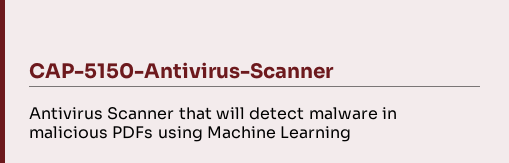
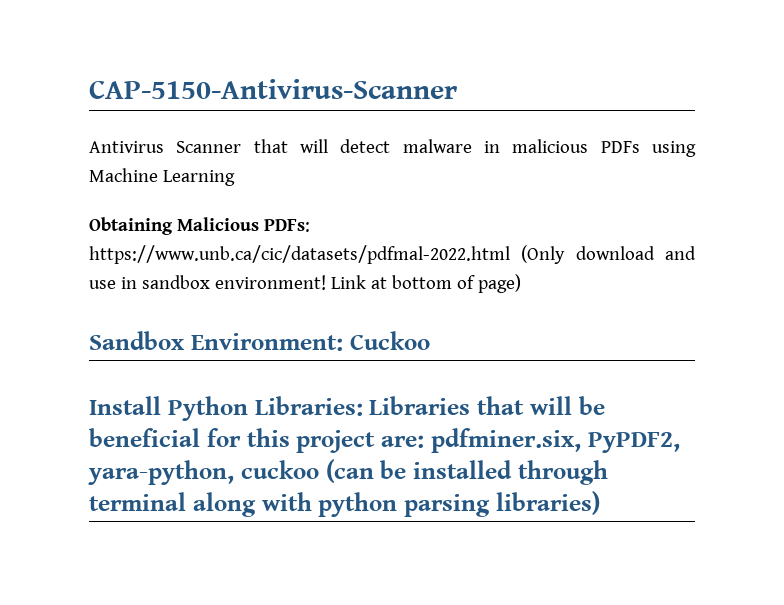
+ Obtaining Malicious PDFs: https://www.unb.ca/cic/datasets/pdfmal-2022.html (Only download and use in sandbox environment! Link at bottom of page)
+ Sandbox Environment: Cuckoo
+ Install Python Libraries: Libraries that will be beneficial for this project are: pdfminer.six, PyPDF2, yara-python, cuckoo (can be installed through terminal along with python parsing libraries)

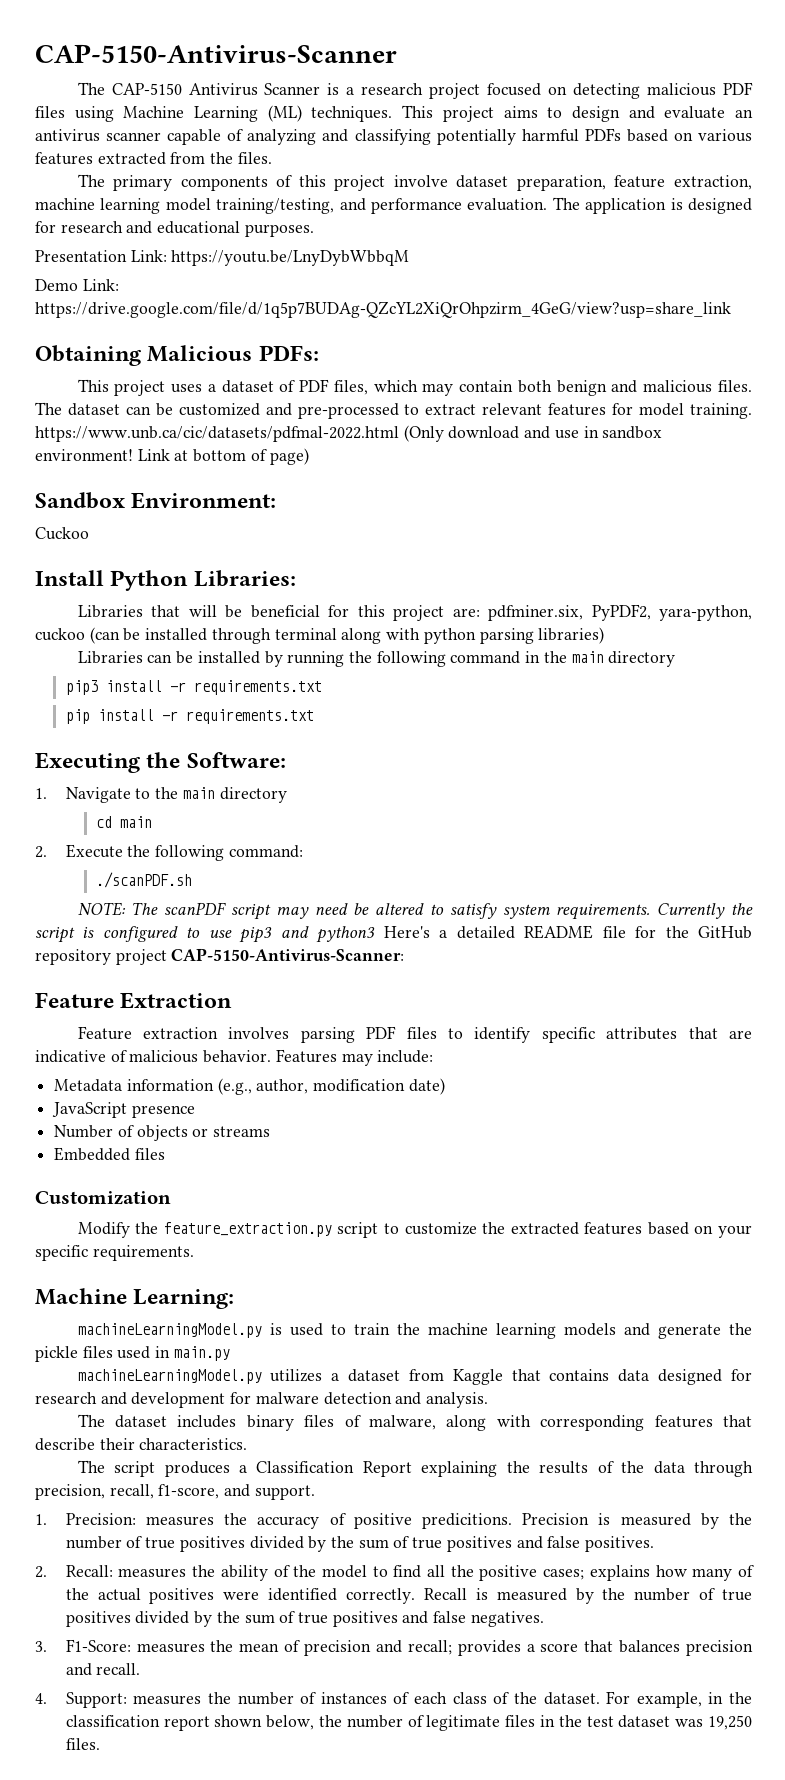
- Antivirus Scanner that will detect malware in malicious PDFs using Machine Learning
- Obtaining Malicious PDFs: https://www.unb.ca/cic/datasets/pdfmal-2022.html (Only download and use in sandbox environment!
+ The CAP-5150 Antivirus Scanner is a research project focused on detecting malicious PDF files using Machine Learning (ML) techniques. This project aims to design and evaluate an antivirus scanner capable of analyzing and classifying potentially harmful PDFs based on various features extracted from the files.
+ The primary components of this project involve dataset preparation, feature extraction, machine learning model training/testing, and performance evaluation. The application is designed for research and educational purposes.
+ Presentation Link: https://youtu.be/LnyDybWbbqM
+ Demo Link: https://drive.google.com/file/d/1q5p7BUDAg-QZcYL2XiQrOhpzirm_4GeG/view?usp=share_link
+ Obtaining Malicious PDFs:
+ This project uses a dataset of PDF files, which may contain both benign and malicious files. The dataset can be customized and pre-processed to extract relevant features for model training. https://www.unb.ca/cic/datasets/pdfmal-2022.html (Only download and use in sandbox environment!
- Sandbox Environment: Cuckoo
+ Sandbox Environment:
+ Cuckoo
- Install Python Libraries: Libraries that will be beneficial for this project are: pdfminer.six, PyPDF2, yara-python, cuckoo (can be installed through terminal along with python parsing libraries)
+ Install Python Libraries:
+ Libraries that will be beneficial for this project are: pdfminer.six, PyPDF2, yara-python, cuckoo (can be installed through terminal along with python parsing libraries)
+ Libraries can be installed by running the following command in the main directory
+ pip3 install -r requirements.txt
+ pip install -r requirements.txt
+ Executing the Software:
+ 1. Navigate to the main directory
+ cd main
+ 2. Execute the following command:
+ ./scanPDF.sh
+ NOTE: The scanPDF script may need be altered to satisfy system requirements. Currently the script is configured to use pip3 and python3 Here's a detailed README file for the GitHub repository project CAP-5150-Antivirus-Scanner:
+ Feature Extraction
+ Feature extraction involves parsing PDF files to identify specific attributes that are indicative of malicious behavior. Features may include:
+ Metadata information (e.g., author, modification date)
+ JavaScript presence
+ Number of objects or streams
+ Embedded files
+ Customization
+ Modify the feature_extraction.py script to customize the extracted features based on your specific requirements.
+ Machine Learning:
+ machineLearningModel.py is used to train the machine learning models and generate the pickle files used in main.py
+ machineLearningModel.py utilizes a dataset from Kaggle that contains data designed for research and development for malware detection and analysis.
+ The dataset includes binary files of malware, along with corresponding features that describe their characteristics.
+ The script produces a Classification Report explaining the results of the data through precision, recall, f1-score, and support.
+ 1. Precision: measures the accuracy of positive predicitions. Precision is measured by the number of true positives divided by the sum of true positives and false positives.
+ 2. Recall: measures the ability of the model to find all the positive cases; explains how many of the actual positives were identified correctly. Recall is measured by the number of true positives divided by the sum of true positives and false negatives.
+ 3. F1-Score: measures the mean of precision and recall; provides a score that balances precision and recall.
+ 4. Support: measures the number of instances of each class of the dataset. For example, in the classification report shown below, the number of legitimate files in the test dataset was 19,250 files.

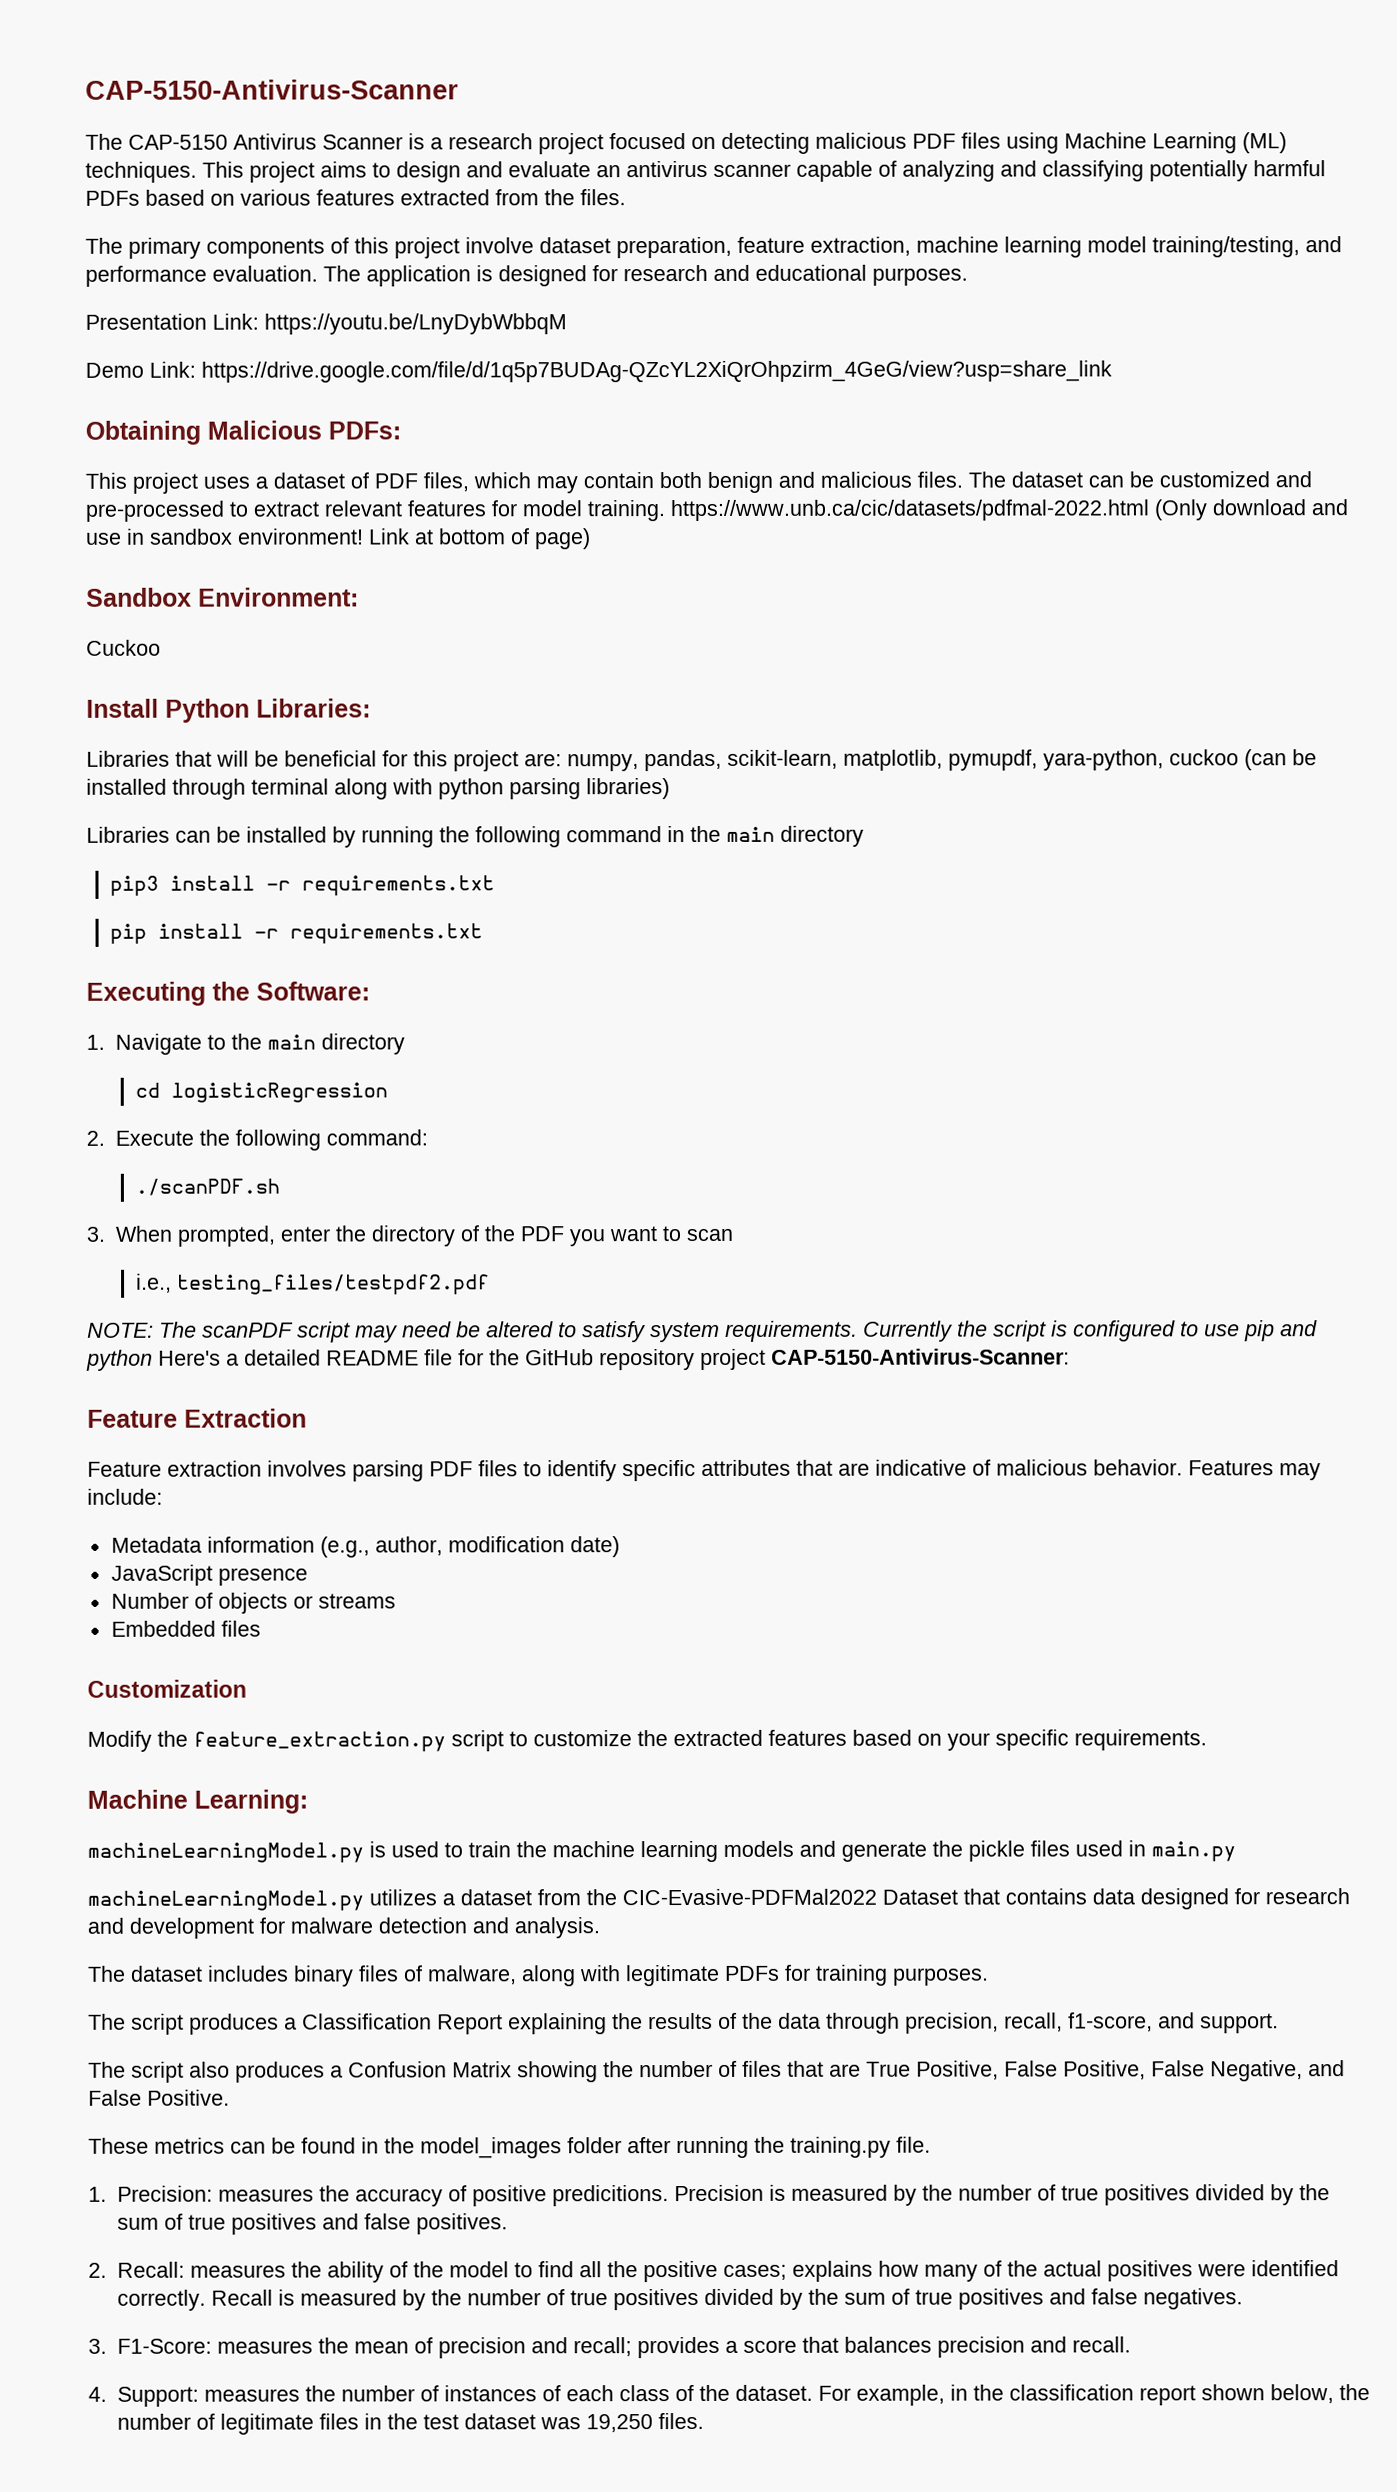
- Libraries that will be beneficial for this project are: pdfminer.six, PyPDF2, yara-python, cuckoo (can be installed through terminal along with python parsing libraries)
+ Libraries that will be beneficial for this project are: numpy, pandas, scikit-learn, matplotlib, pymupdf, yara-python, cuckoo (can be installed through terminal along with python parsing libraries)
- cd main
+ cd logisticRegression
+ 3. When prompted, enter the directory of the PDF you want to scan
+ i.e., testing_files/testpdf2.pdf
- Currently the script is configured to use pip3 and python3 Here's a detailed README file for the GitHub repository project CAP-5150-Antivirus-Scanner:
+ Currently the script is configured to use pip and python Here's a detailed README file for the GitHub repository project CAP-5150-Antivirus-Scanner:
- machineLearningModel.py utilizes a dataset from Kaggle that contains data designed for research and development for malware detection and analysis.
+ machineLearningModel.py utilizes a dataset from the CIC-Evasive-PDFMal2022 Dataset that contains data designed for research and development for malware detection and analysis.
- The dataset includes binary files of malware, along with corresponding features that describe their characteristics.
+ The dataset includes binary files of malware, along with legitimate PDFs for training purposes.
+ The script also produces a Confusion Matrix showing the number of files that are True Positive, False Positive, False Negative, and False Positive.
+ These metrics can be found in the model_images folder after running the training.py file.

